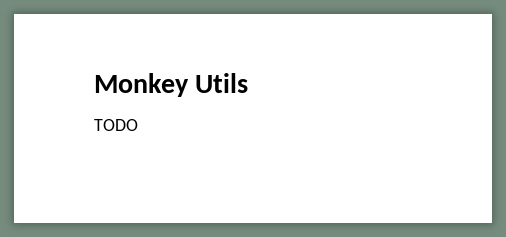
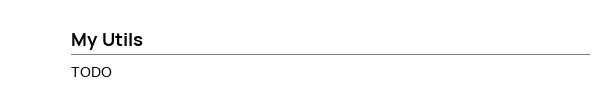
- Monkey Utils
+ My Utils

